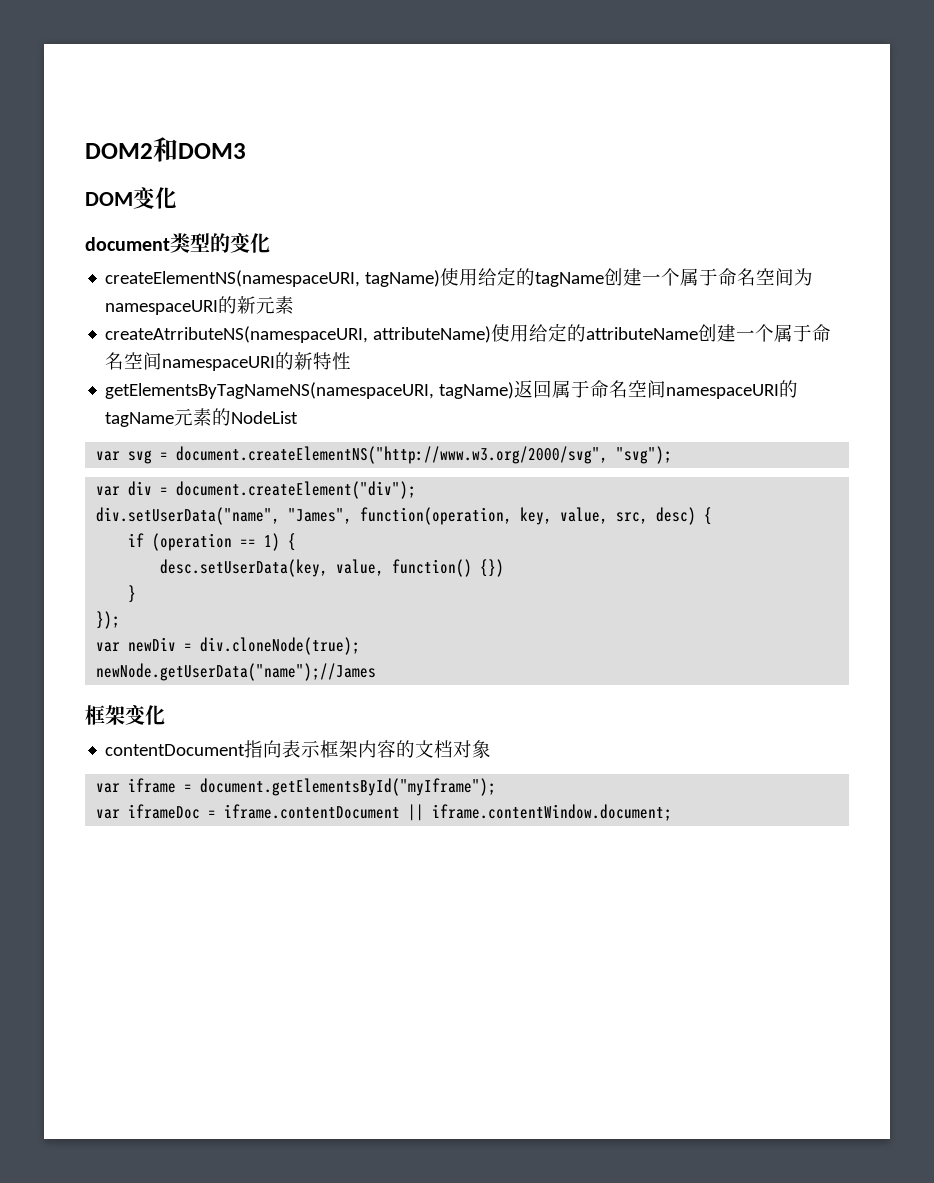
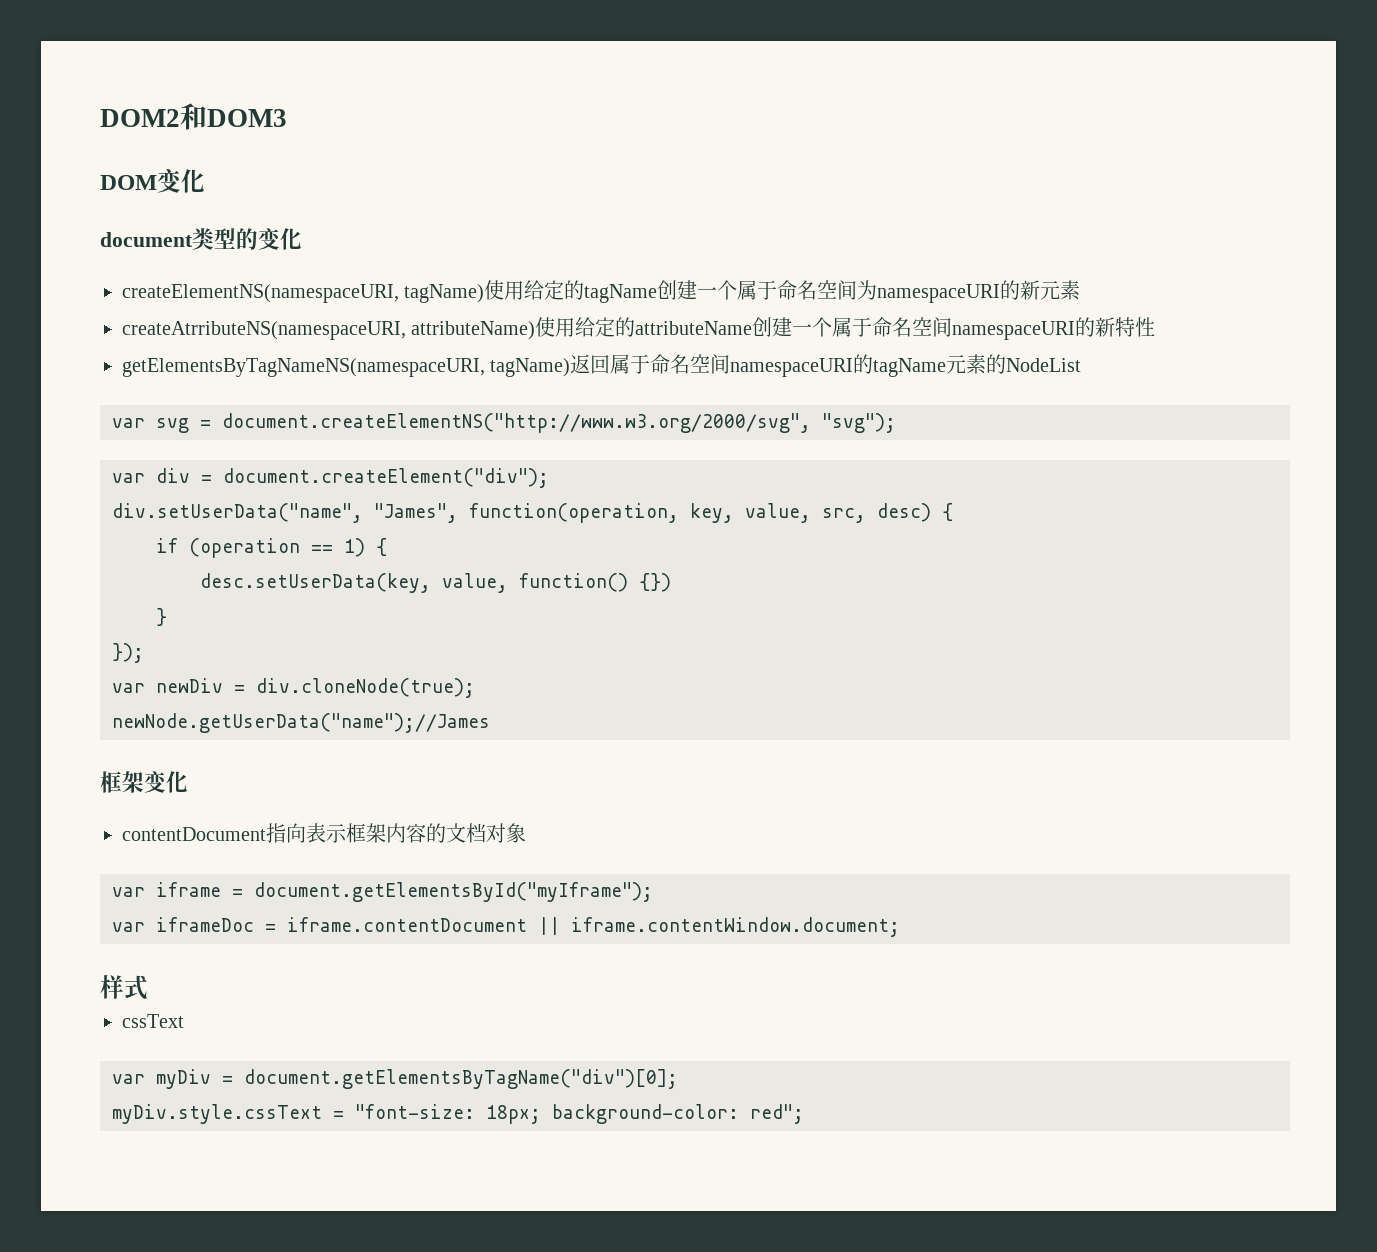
+ 样式
+ cssText
+ var myDiv = document.getElementsByTagName("div")[0];
+ myDiv.style.cssText = "font-size: 18px; background-color: red";

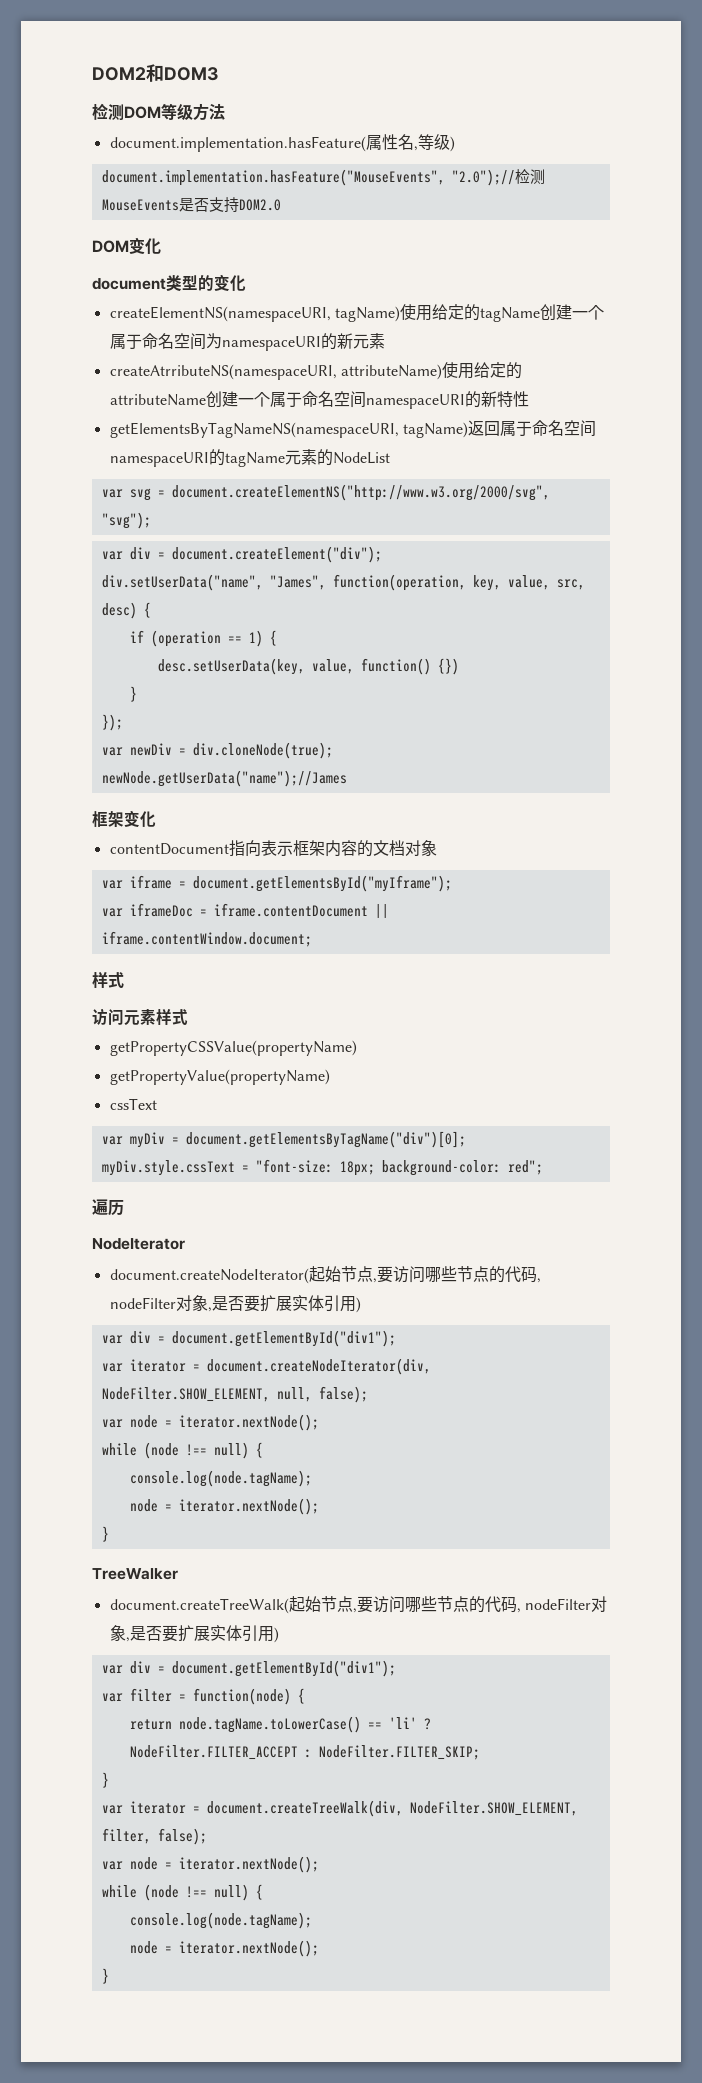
+ 检测DOM等级方法
+ document.implementation.hasFeature(属性名,等级)
+ document.implementation.hasFeature("MouseEvents", "2.0");//检测MouseEvents是否支持DOM2.0
+ 访问元素样式
+ getPropertyCSSValue(propertyName)
+ getPropertyValue(propertyName)
+ 遍历
+ NodeIterator
+ document.createNodeIterator(起始节点,要访问哪些节点的代码, nodeFilter对象,是否要扩展实体引用)
+ var div = document.getElementById("div1");
+ var iterator = document.createNodeIterator(div, NodeFilter.SHOW_ELEMENT, null, false);
+ var node = iterator.nextNode();
+ while (node !== null) {
+ console.log(node.tagName);
+ node = iterator.nextNode();
+ }
+ TreeWalker
+ document.createTreeWalk(起始节点,要访问哪些节点的代码, nodeFilter对象,是否要扩展实体引用)
+ var div = document.getElementById("div1");
+ var filter = function(node) {
+ return node.tagName.toLowerCase() == 'li' ? NodeFilter.FILTER_ACCEPT : NodeFilter.FILTER_SKIP;
+ }
+ var iterator = document.createTreeWalk(div, NodeFilter.SHOW_ELEMENT, filter, false);
+ var node = iterator.nextNode();
+ while (node !== null) {
+ console.log(node.tagName);
+ node = iterator.nextNode();
+ }

